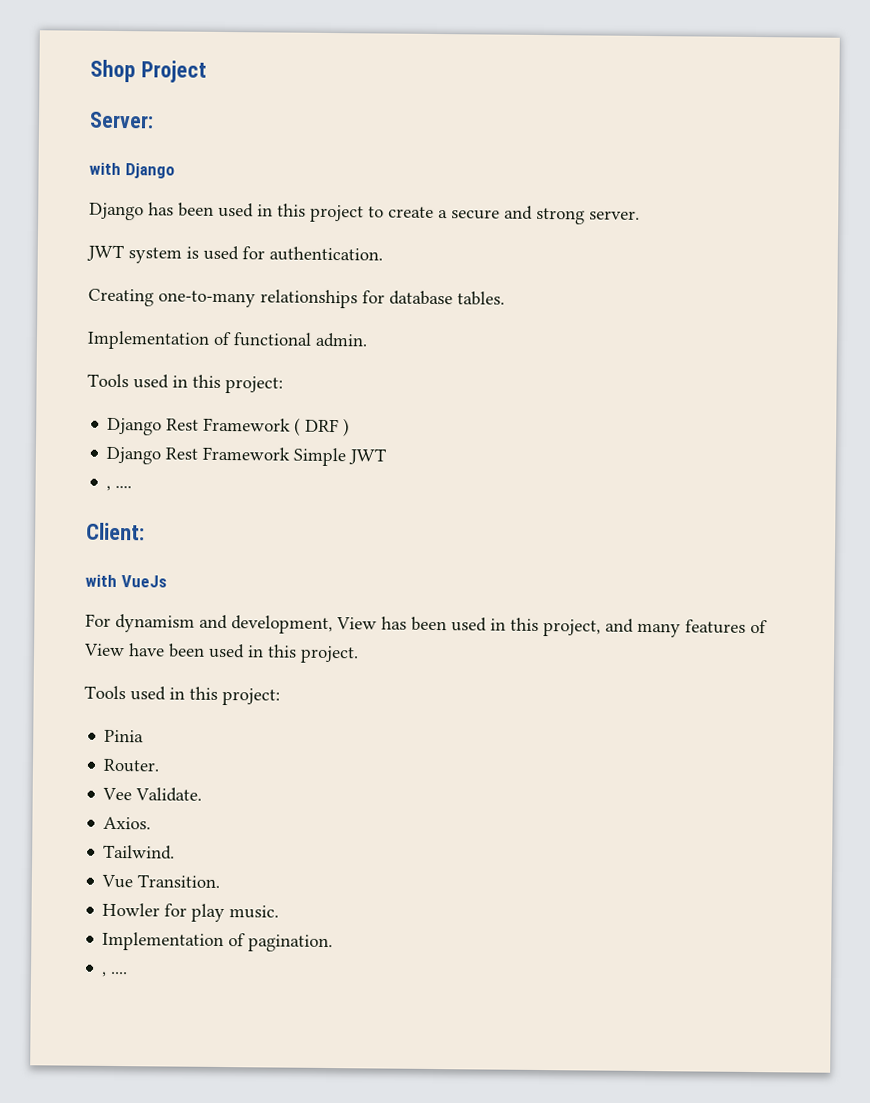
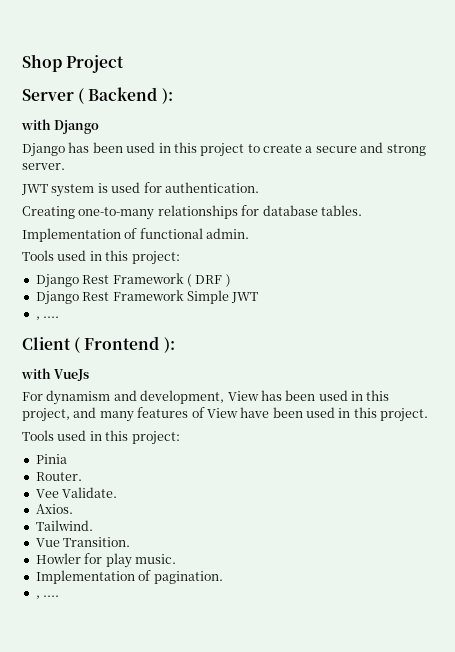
- Server:
+ Server ( Backend ):
- Client:
+ Client ( Frontend ):

